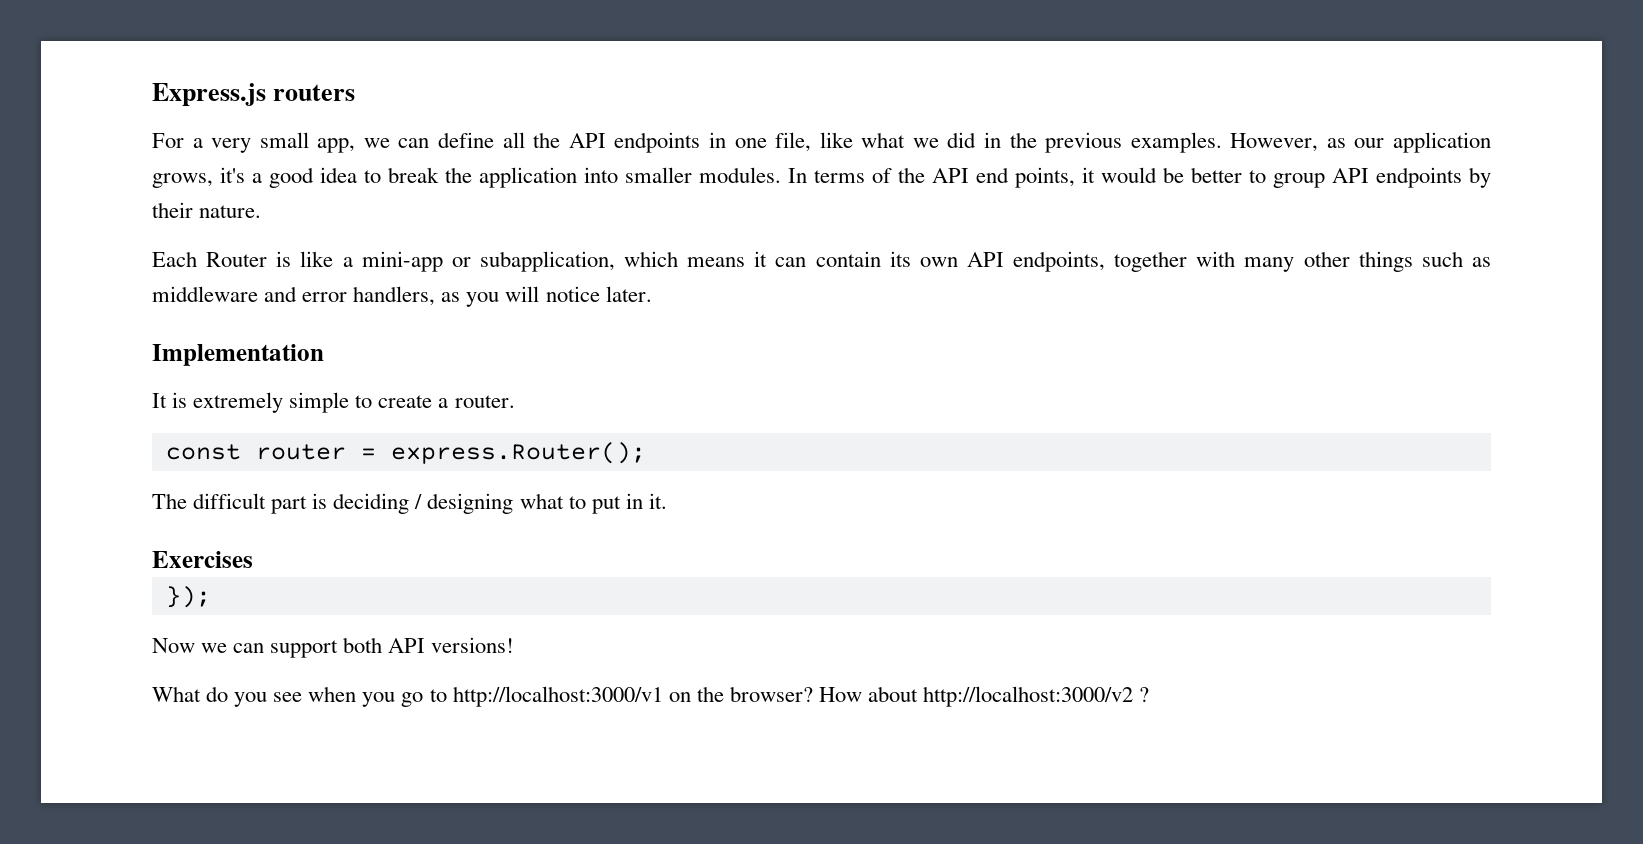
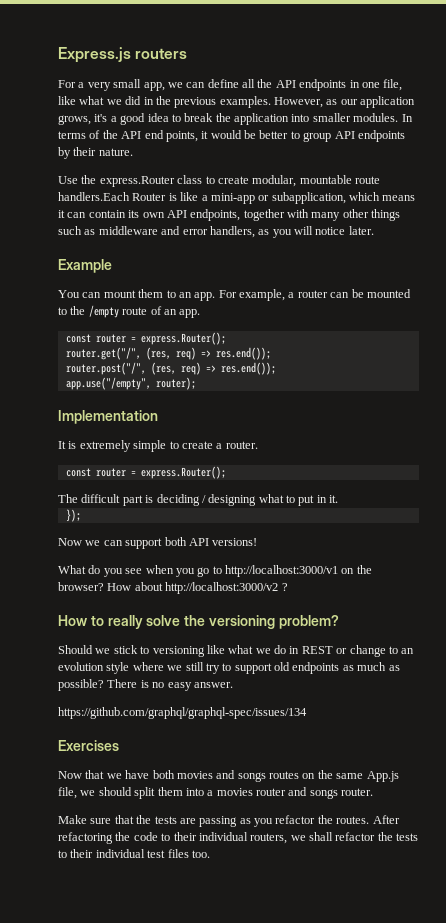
- Each Router is like a mini-app or subapplication, which means it can contain its own API endpoints, together with many other things such as middleware and error handlers, as you will notice later.
+ Use the express.Router class to create modular, mountable route handlers.Each Router is like a mini-app or subapplication, which means it can contain its own API endpoints, together with many other things such as middleware and error handlers, as you will notice later.
+ Example
+ You can mount them to an app. For example, a router can be mounted to the /empty route of an app.
+ const router = express.Router();
+ router.get("/", (res, req) => res.end());
+ router.post("/", (res, req) => res.end());
+ app.use("/empty", router);
- Exercises
+ How to really solve the versioning problem?
+ Should we stick to versioning like what we do in REST or change to an evolution style where we still try to support old endpoints as much as possible? There is no easy answer.
+ https://github.com/graphql/graphql-spec/issues/134
+ Exercises
+ Now that we have both movies and songs routes on the same App.js file, we should split them into a movies router and songs router.
+ Make sure that the tests are passing as you refactor the routes. After refactoring the code to their individual routers, we shall refactor the tests to their individual test files too.

